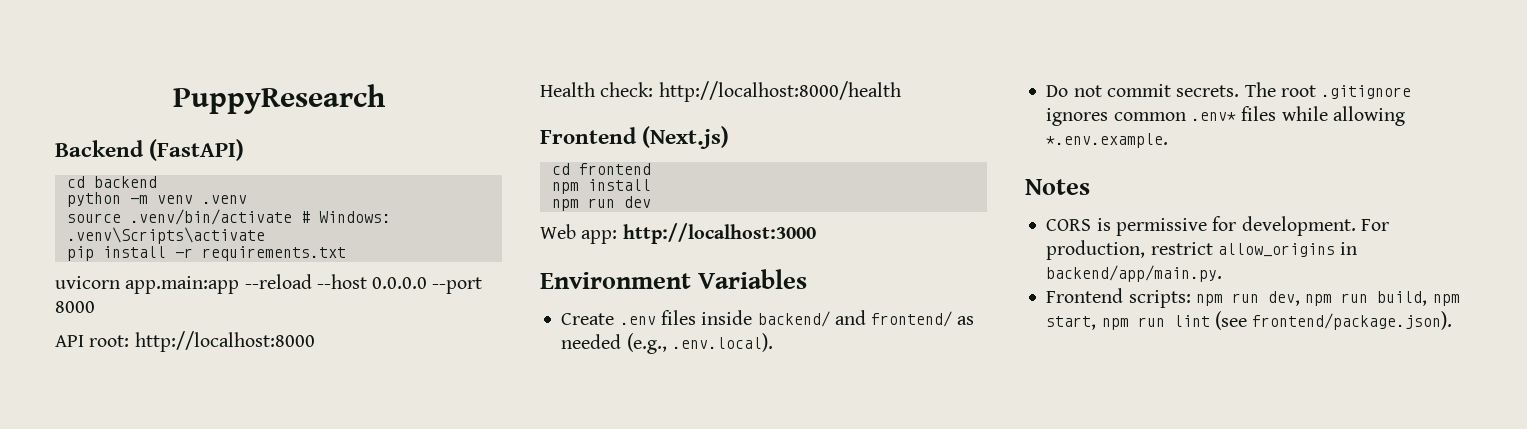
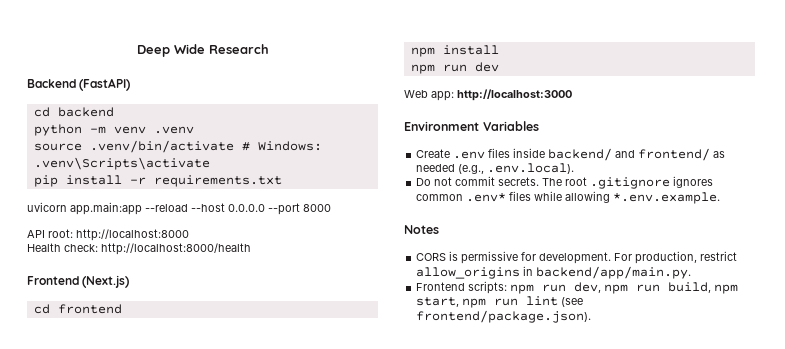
- PuppyResearch
+ Deep Wide Research

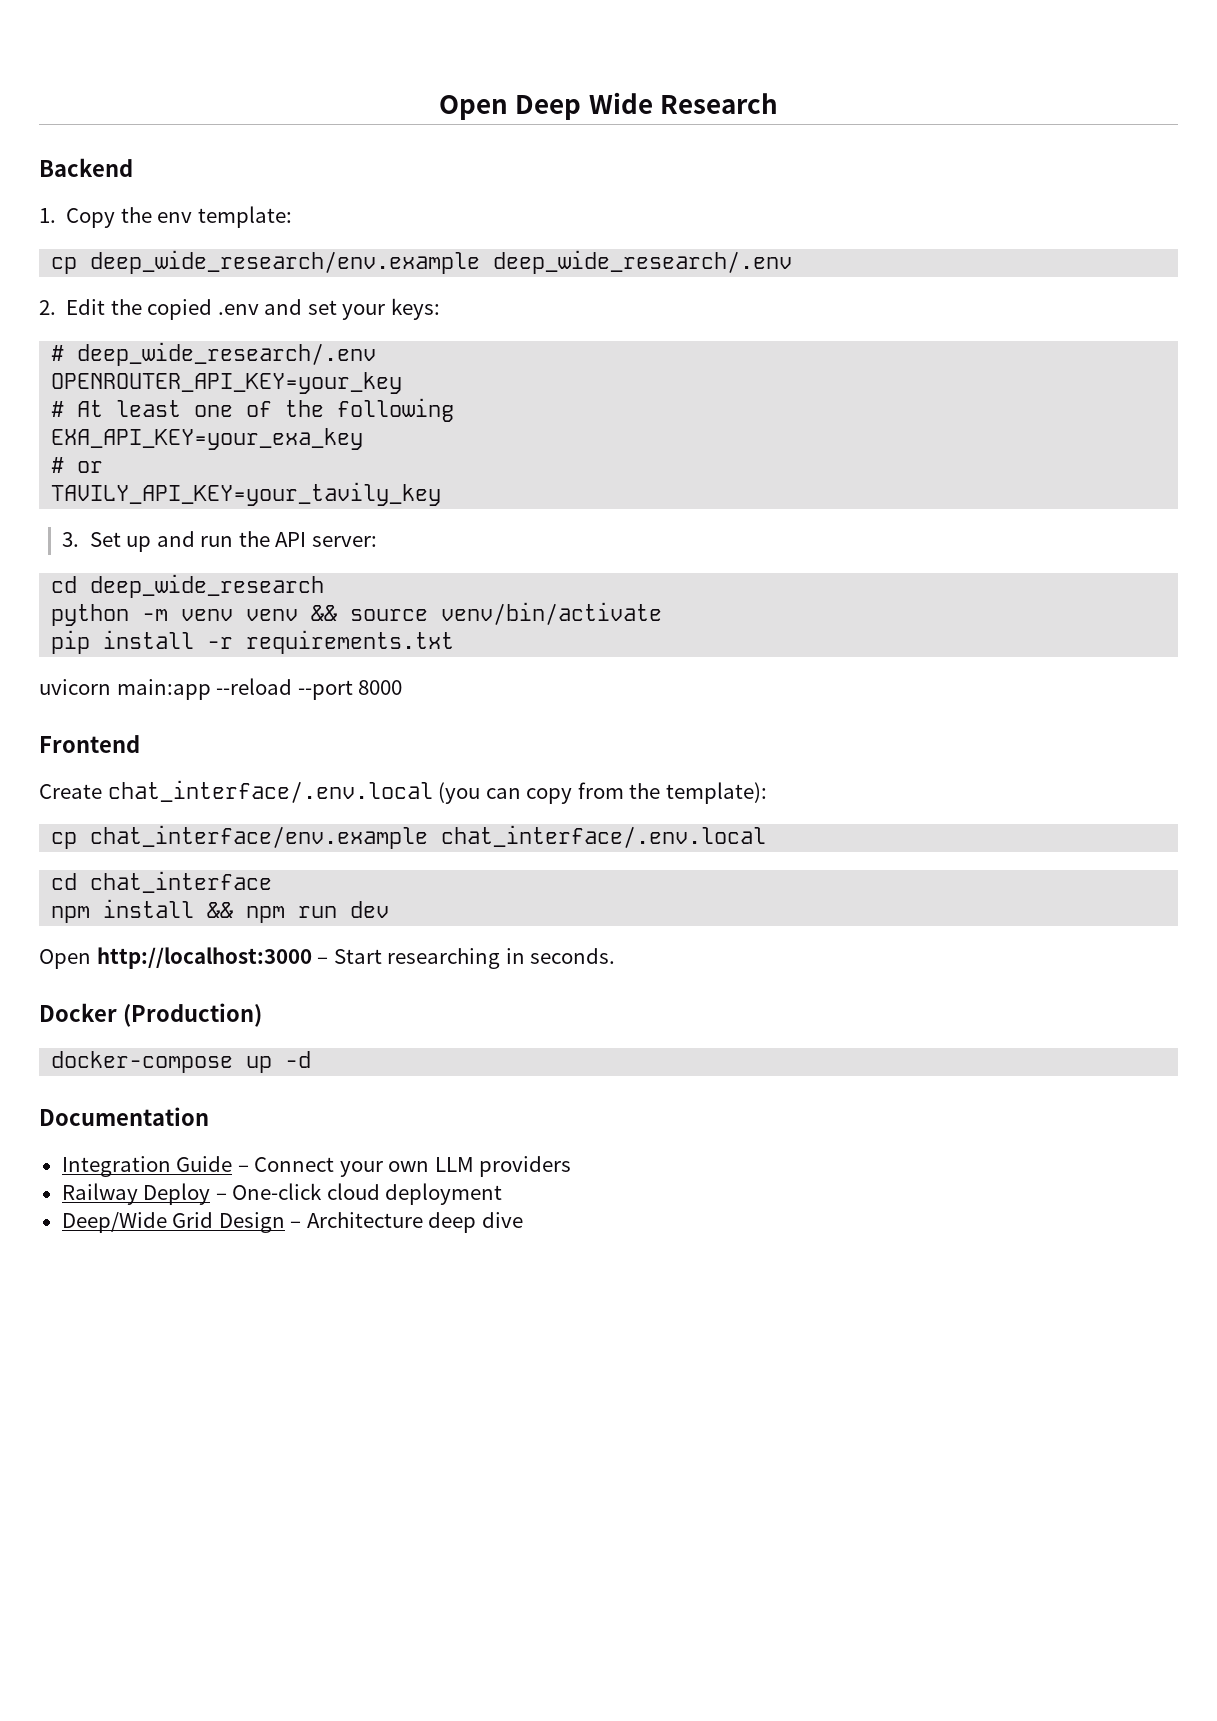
- Deep Wide Research
+ Open Deep Wide Research
- Backend (FastAPI)
- cd backend
+ Backend
+ 1. Copy the env template:
+ cp deep_wide_research/env.example deep_wide_research/.env
+ 2. Edit the copied .env and set your keys:
+ # deep_wide_research/.env
+ OPENROUTER_API_KEY=your_key
+ # At least one of the following
+ EXA_API_KEY=your_exa_key
+ # or
+ TAVILY_API_KEY=your_tavily_key
+ 3. Set up and run the API server:
+ cd deep_wide_research
- python -m venv .venv
- source .venv/bin/activate # Windows: .venv\Scripts\activate
+ python -m venv venv && source venv/bin/activate
- uvicorn app.main:app --reload --host 0.0.0.0 --port 8000
- API root: http://localhost:8000
- Health check: http://localhost:8000/health
- Frontend (Next.js)
- cd frontend
+ uvicorn main:app --reload --port 8000
+ Frontend
+ Create chat_interface/.env.local (you can copy from the template):
+ cp chat_interface/env.example chat_interface/.env.local
+ cd chat_interface
- npm install
- npm run dev
+ npm install && npm run dev
- Web app: http://localhost:3000
- Environment Variables
- Create .env files inside backend/ and frontend/ as needed (e.g., .env.local).
- Do not commit secrets. The root .gitignore ignores common .env* files while allowing *.env.example.
- Notes
- CORS is permissive for development. For production, restrict allow_origins in backend/app/main.py.
- Frontend scripts: npm run dev, npm run build, npm start, npm run lint (see frontend/package.json).
+ Open http://localhost:3000 – Start researching in seconds.
+ Docker (Production)
+ docker-compose up -d
+ Documentation
+ Integration Guide – Connect your own LLM providers
+ Railway Deploy – One-click cloud deployment
+ Deep/Wide Grid Design – Architecture deep dive

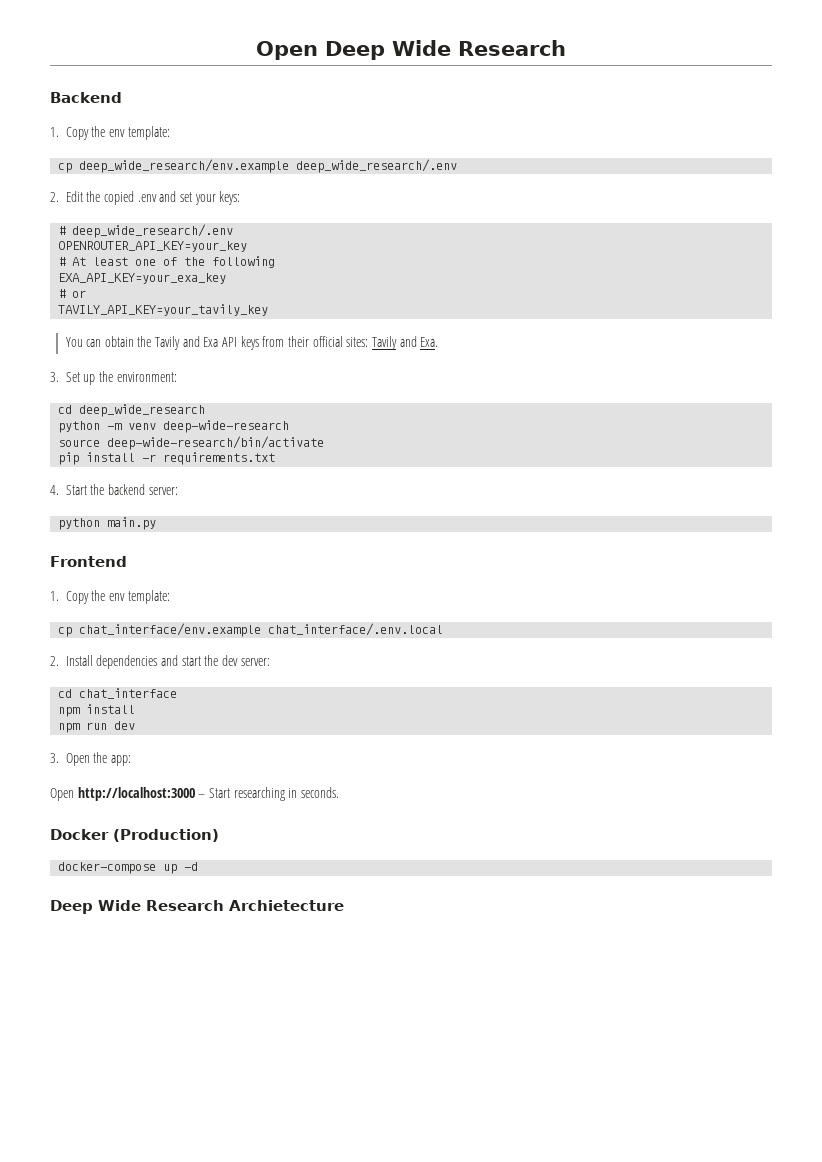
- 3. Set up and run the API server:
+ You can obtain the Tavily and Exa API keys from their official sites: Tavily and Exa.
+ 3. Set up the environment:
- python -m venv venv && source venv/bin/activate
+ python -m venv deep-wide-research
+ source deep-wide-research/bin/activate
- uvicorn main:app --reload --port 8000
+ 4. Start the backend server:
+ python main.py
  Frontend
- Create chat_interface/.env.local (you can copy from the template):
+ 1. Copy the env template:
  cp chat_interface/env.example chat_interface/.env.local
+ 2. Install dependencies and start the dev server:
- npm install && npm run dev
+ npm install
+ npm run dev
+ 3. Open the app:
- Documentation
- Integration Guide – Connect your own LLM providers
- Railway Deploy – One-click cloud deployment
- Deep/Wide Grid Design – Architecture deep dive
+ Deep Wide Research Archietecture

